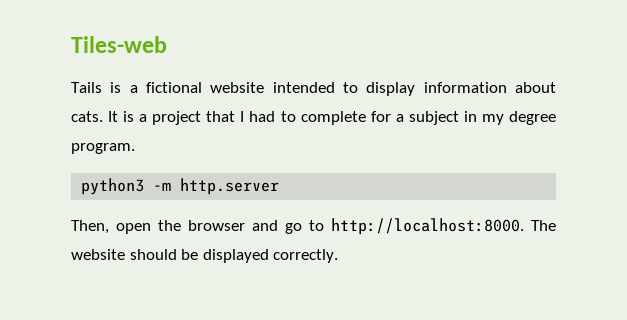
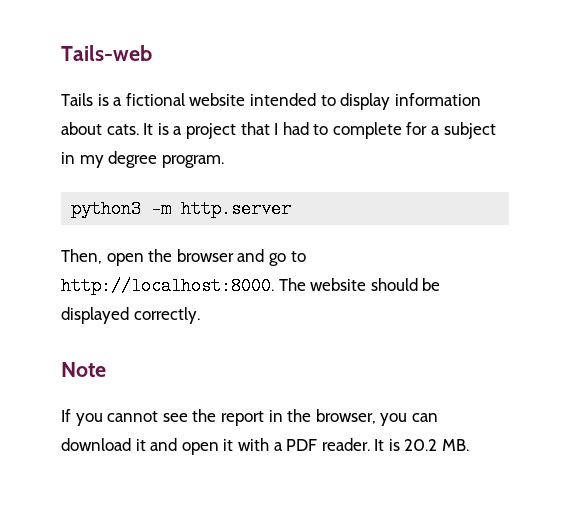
- Tiles-web
+ Tails-web
+ Note
+ If you cannot see the report in the browser, you can download it and open it with a PDF reader. It is 20.2 MB.

